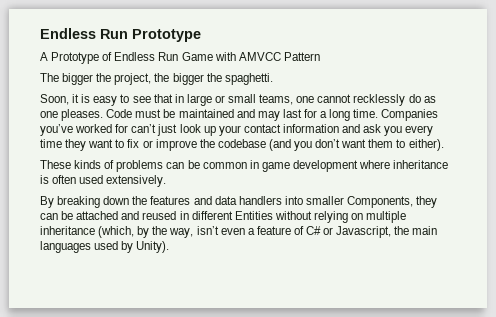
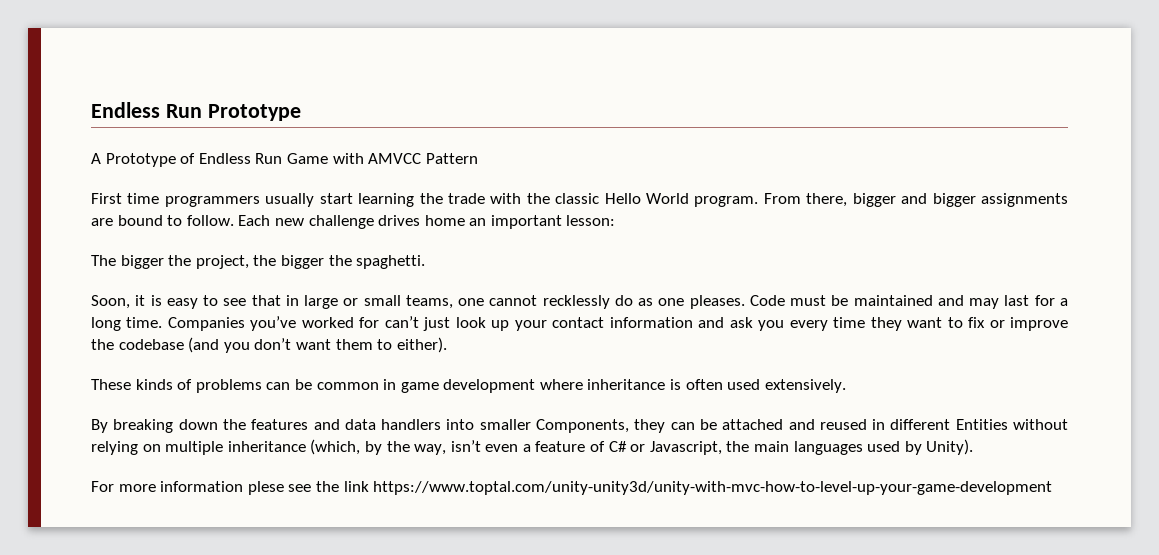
+ First time programmers usually start learning the trade with the classic Hello World program. From there, bigger and bigger assignments are bound to follow. Each new challenge drives home an important lesson:
+ For more information plese see the link https://www.toptal.com/unity-unity3d/unity-with-mvc-how-to-level-up-your-game-development

